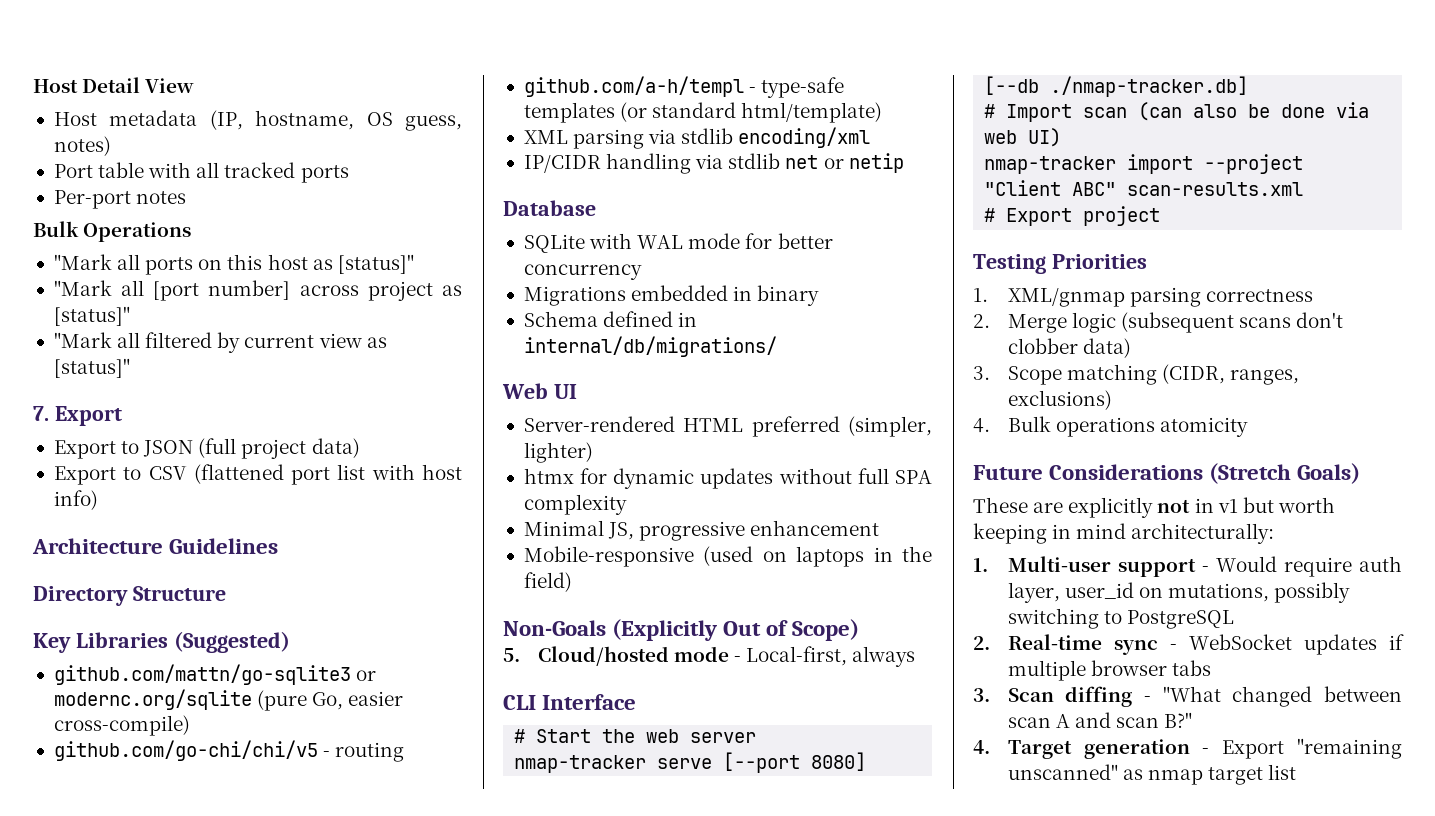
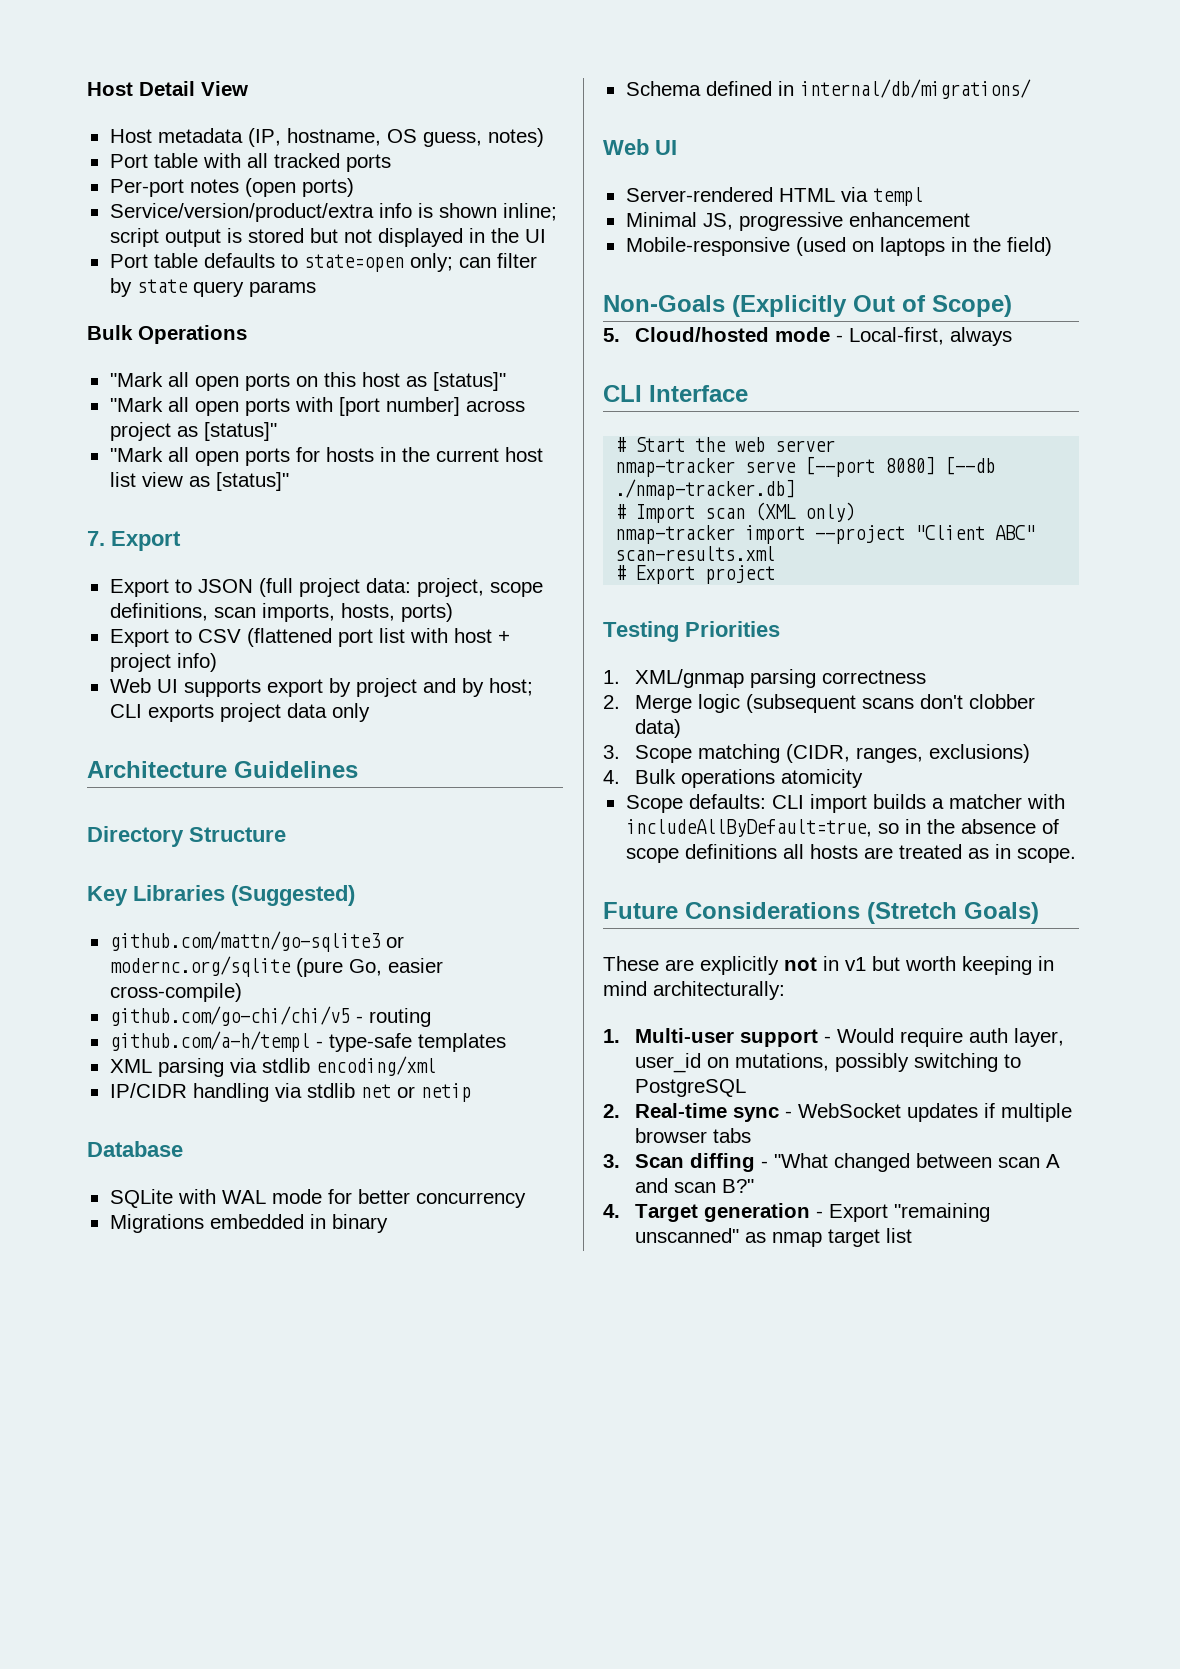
- Per-port notes
+ Per-port notes (open ports)
+ Service/version/product/extra info is shown inline; script output is stored but not displayed in the UI
+ Port table defaults to state=open only; can filter by state query params
- "Mark all ports on this host as [status]"
+ "Mark all open ports on this host as [status]"
- "Mark all [port number] across project as [status]"
+ "Mark all open ports with [port number] across project as [status]"
- "Mark all filtered by current view as [status]"
+ "Mark all open ports for hosts in the current host list view as [status]"
- Export to JSON (full project data)
+ Export to JSON (full project data: project, scope definitions, scan imports, hosts, ports)
- Export to CSV (flattened port list with host info)
+ Export to CSV (flattened port list with host + project info)
+ Web UI supports export by project and by host; CLI exports project data only
- github.com/a-h/templ - type-safe templates (or standard html/template)
+ github.com/a-h/templ - type-safe templates
- Server-rendered HTML preferred (simpler, lighter)
- htmx for dynamic updates without full SPA complexity
+ Server-rendered HTML via templ
- # Import scan (can also be done via web UI)
+ # Import scan (XML only)
+ Scope defaults: CLI import builds a matcher with includeAllByDefault=true, so in the absence of scope definitions all hosts are treated as in scope.

